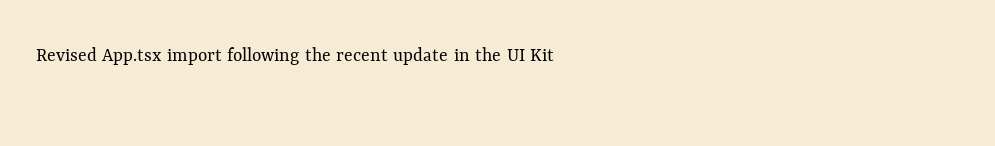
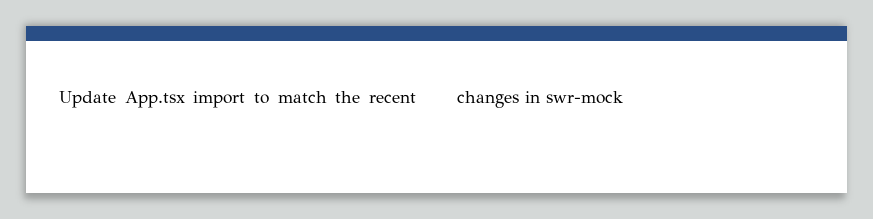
- Revised App.tsx import following the recent update in the UI Kit
+ Update App.tsx import to match the recent changes in swr-mock

